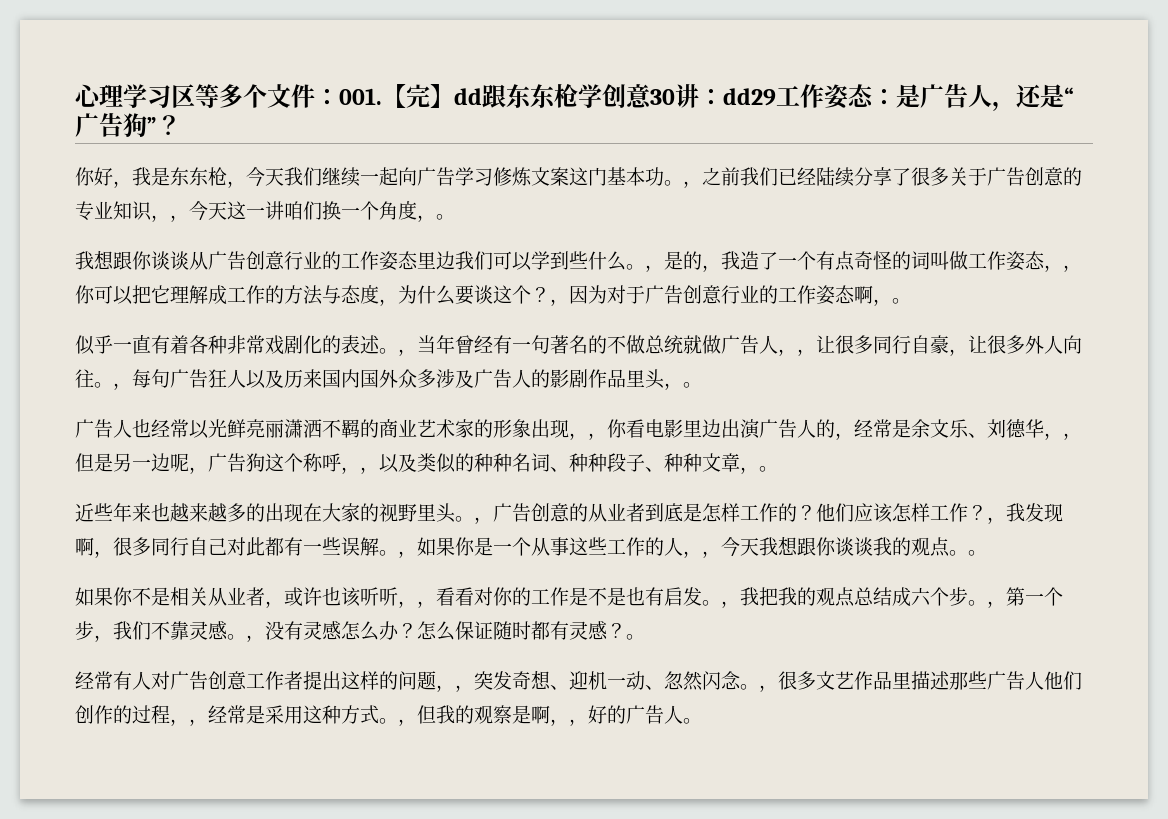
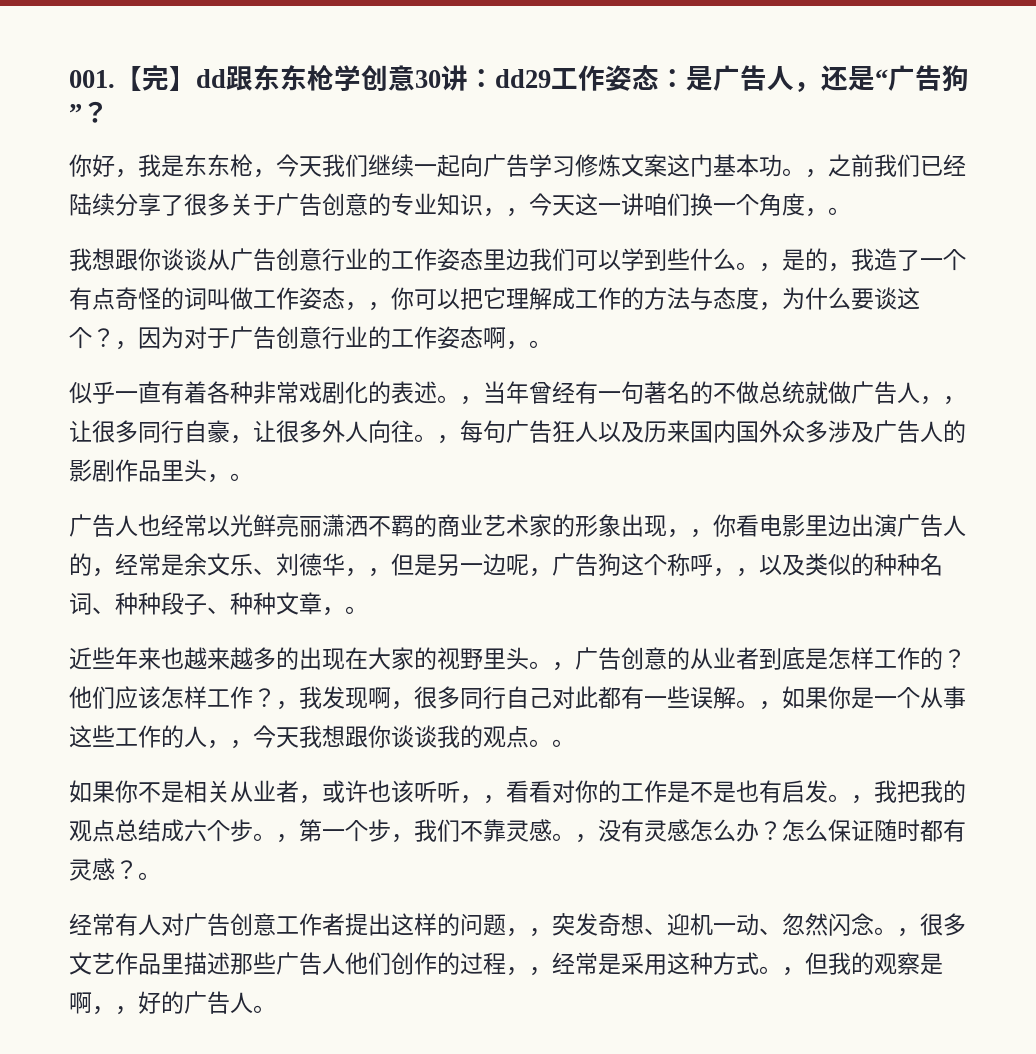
- 心理学习区等多个文件：001.【完】dd跟东东枪学创意30讲：dd29工作姿态：是广告人，还是“广告狗”？
+ 001.【完】dd跟东东枪学创意30讲：dd29工作姿态：是广告人，还是“广告狗”？

